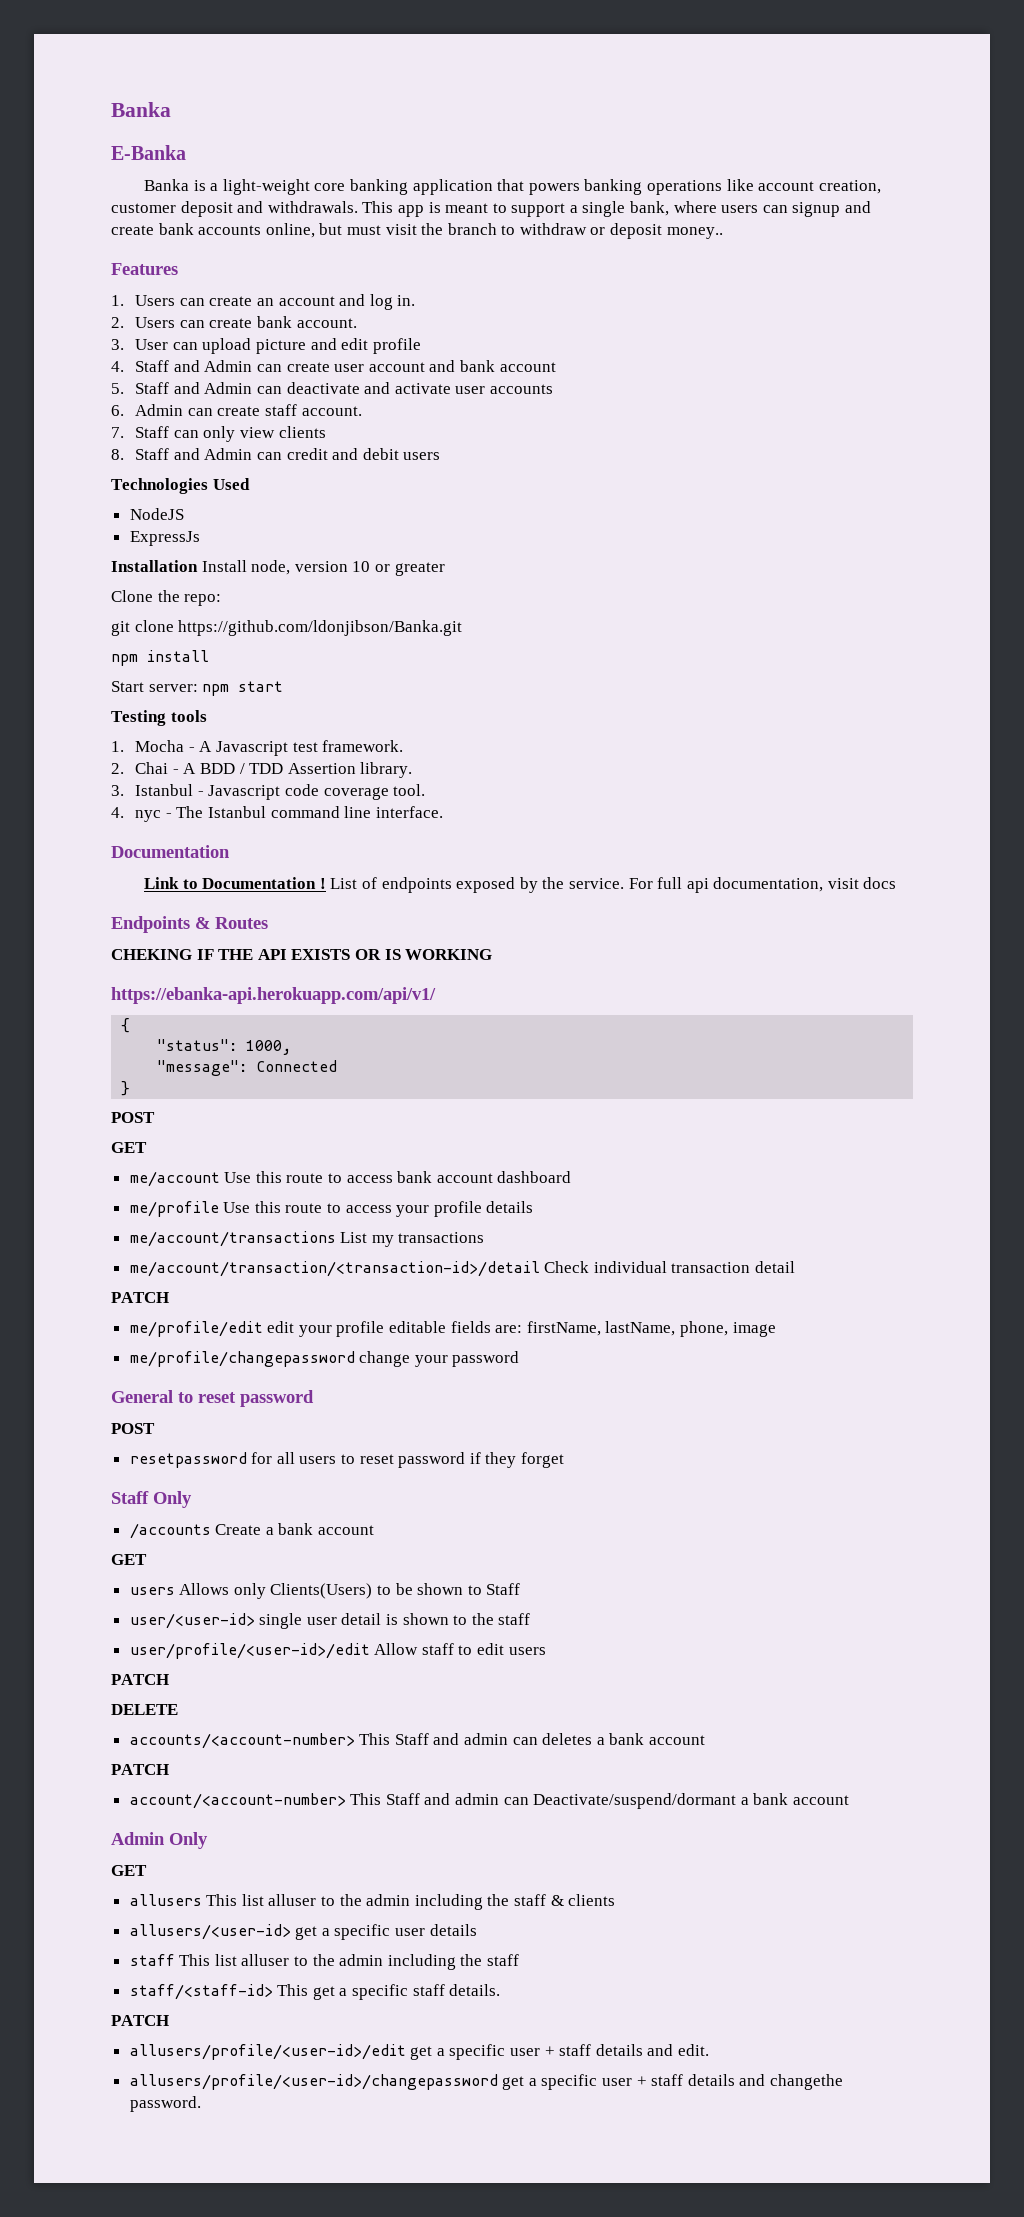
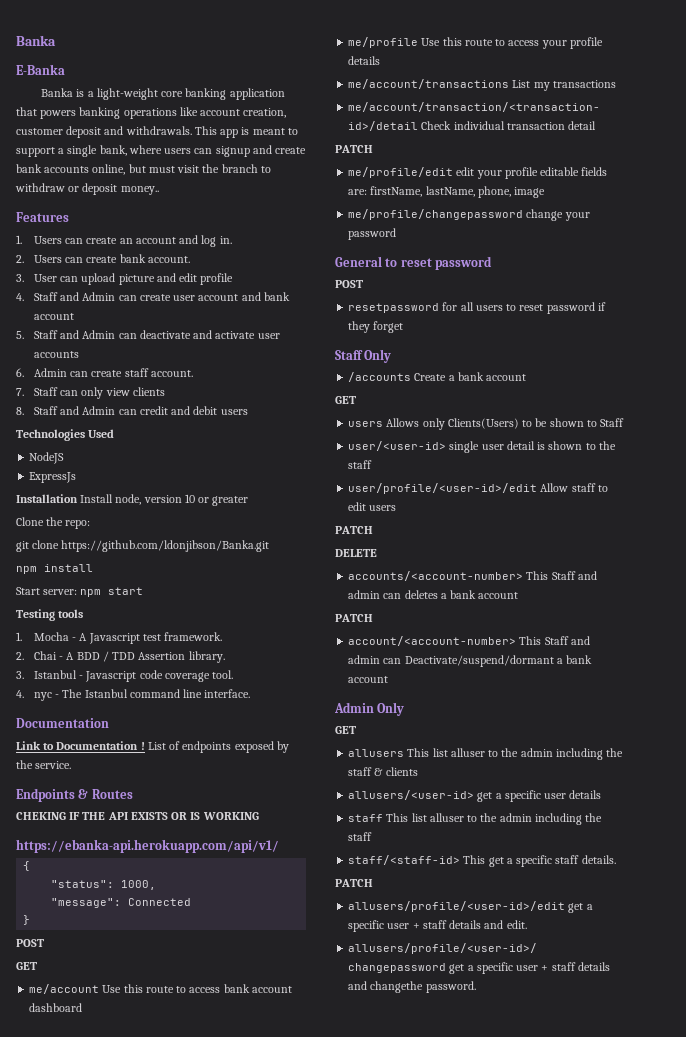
- For full api documentation, visit docs

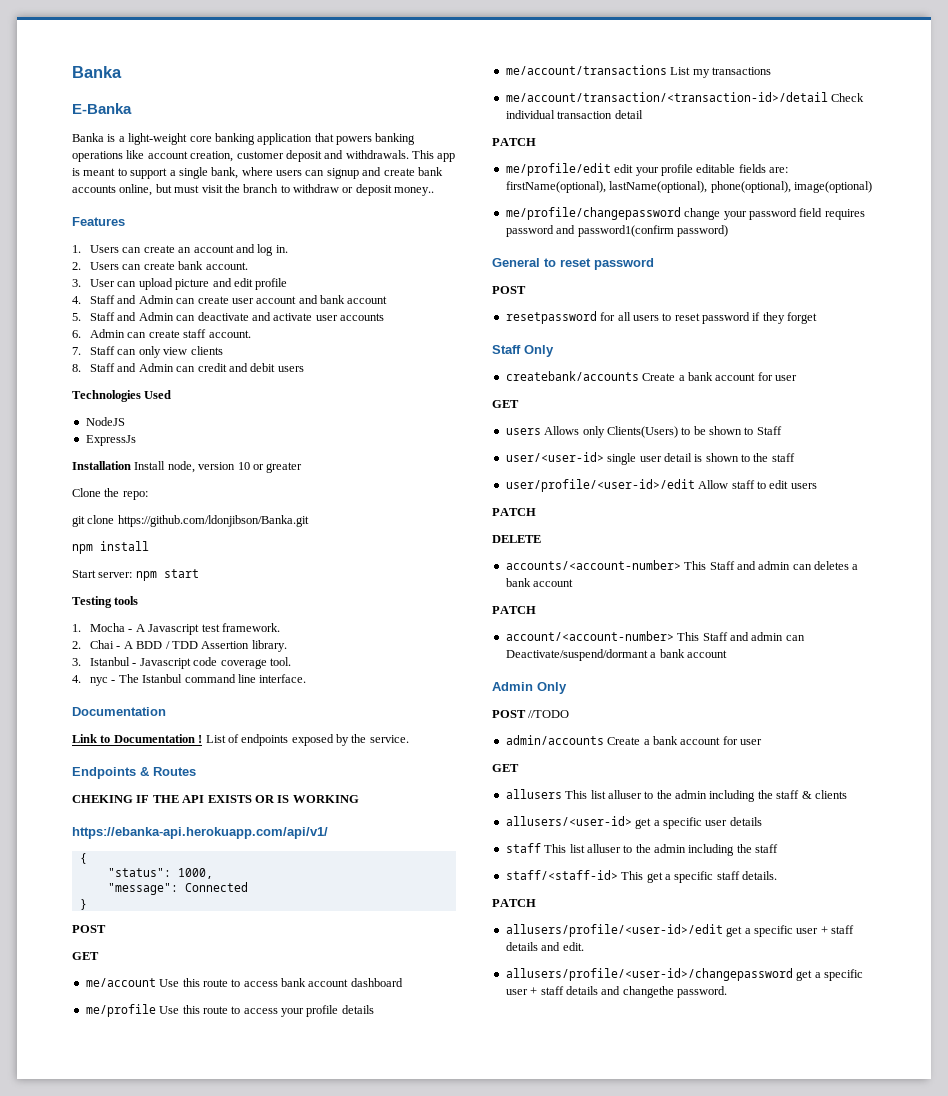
- me/profile/edit edit your profile editable fields are: firstName, lastName, phone, image
+ me/profile/edit edit your profile editable fields are: firstName(optional), lastName(optional), phone(optional), image(optional)
- me/profile/changepassword change your password
+ me/profile/changepassword change your password field requires password and password1(confirm password)
- /accounts Create a bank account
+ createbank/accounts Create a bank account for user
+ POST //TODO
+ admin/accounts Create a bank account for user

